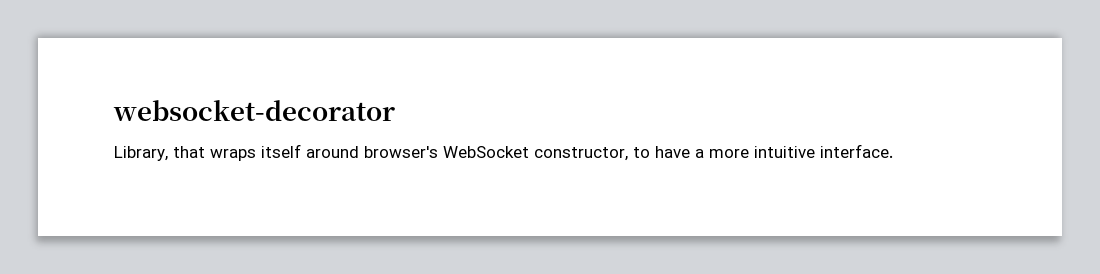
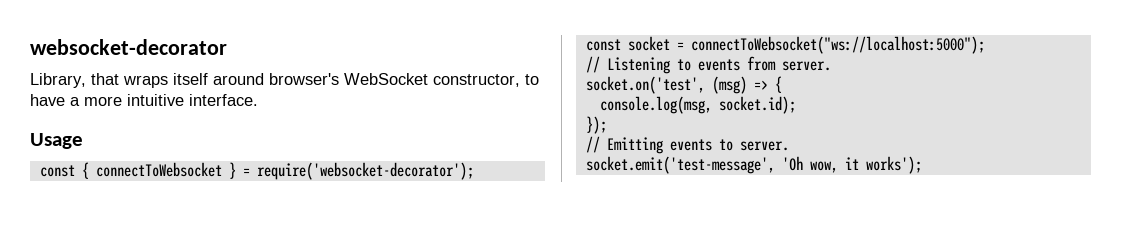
+ Usage
+ const { connectToWebsocket } = require('websocket-decorator');
+ const socket = connectToWebsocket("ws://localhost:5000");
+ // Listening to events from server.
+ socket.on('test', (msg) => {
+ console.log(msg, socket.id);
+ });
+ // Emitting events to server.
+ socket.emit('test-message', 'Oh wow, it works');

